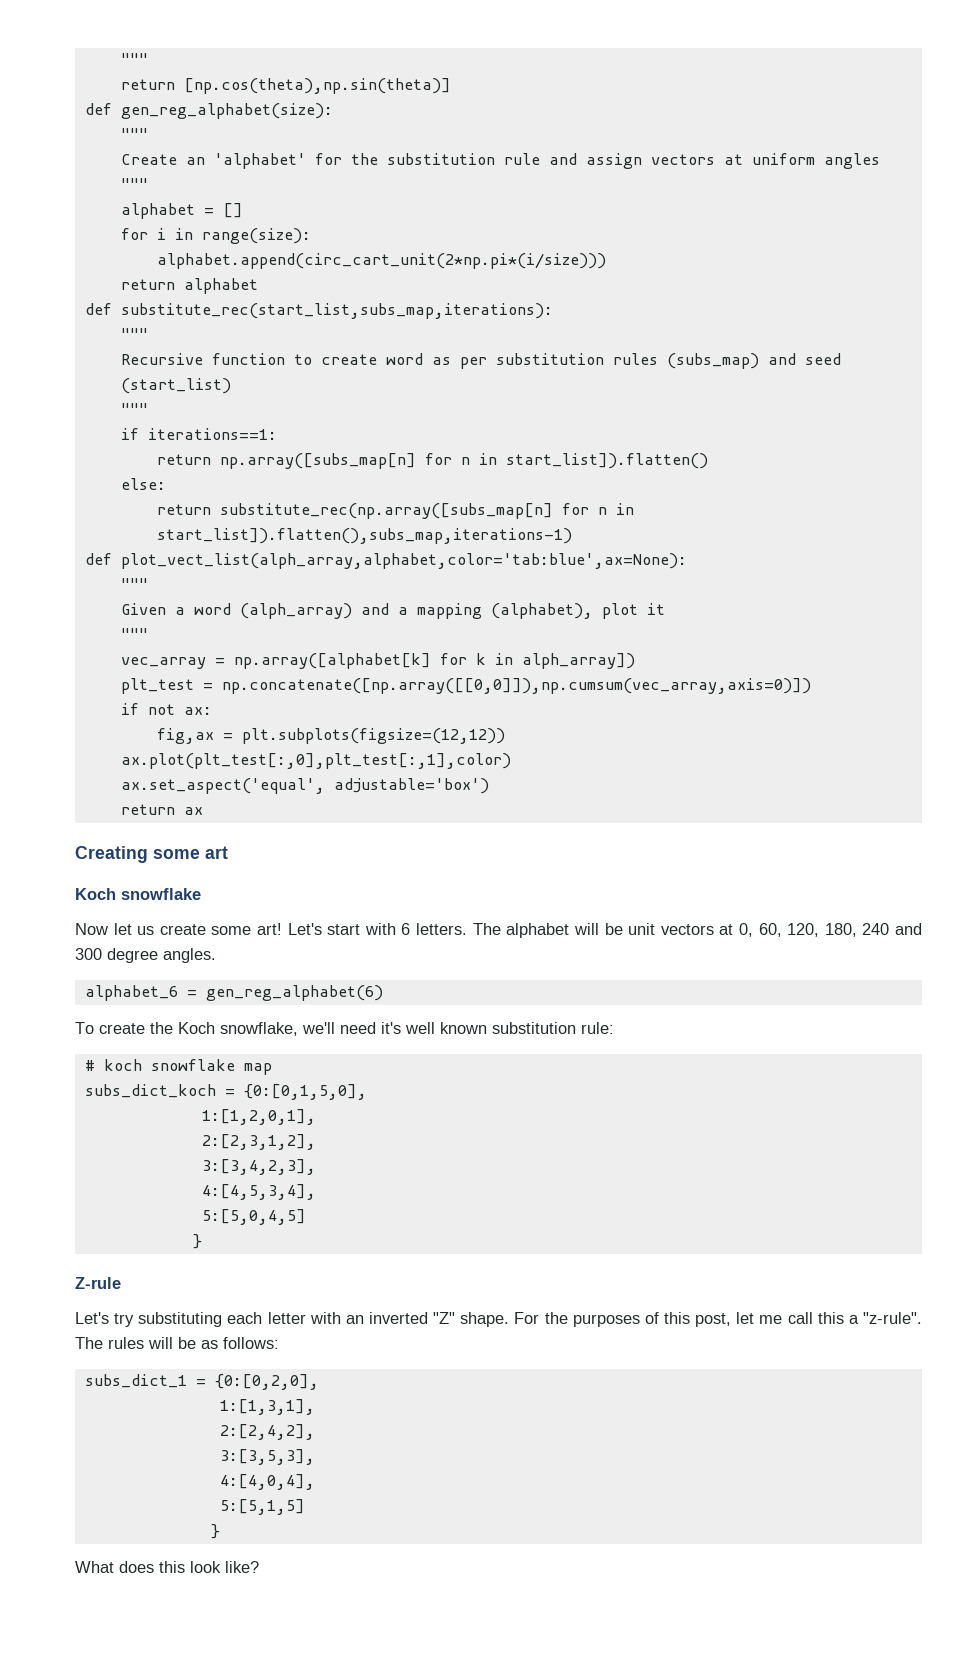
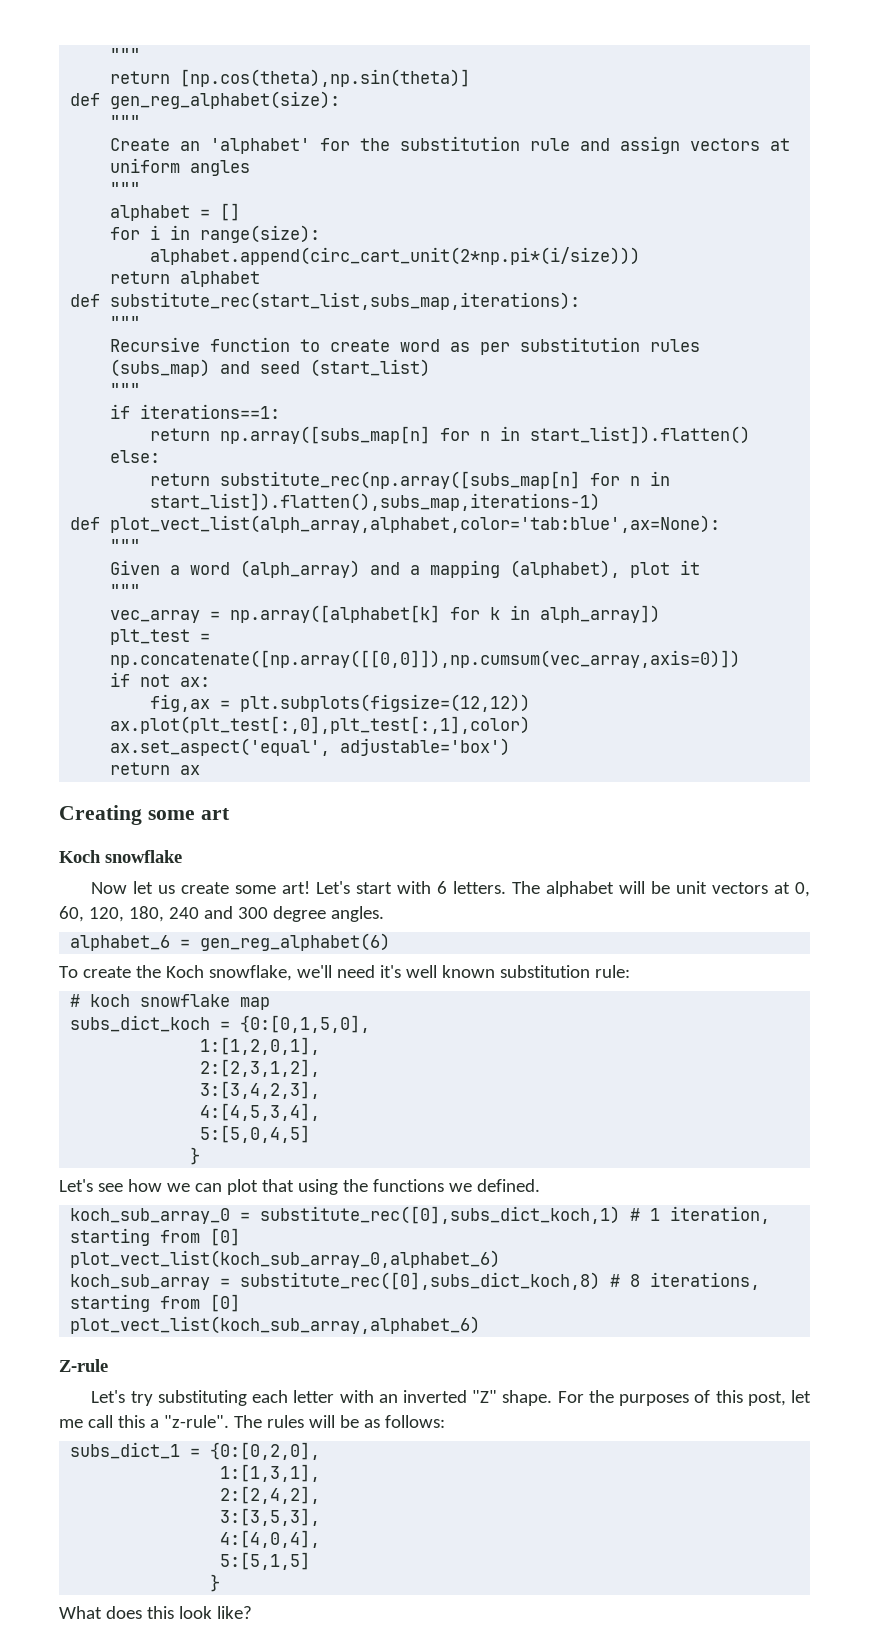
+ Let's see how we can plot that using the functions we defined.
+ koch_sub_array_0 = substitute_rec([0],subs_dict_koch,1) # 1 iteration, starting from [0]
+ plot_vect_list(koch_sub_array_0,alphabet_6)
+ koch_sub_array = substitute_rec([0],subs_dict_koch,8) # 8 iterations, starting from [0]
+ plot_vect_list(koch_sub_array,alphabet_6)

